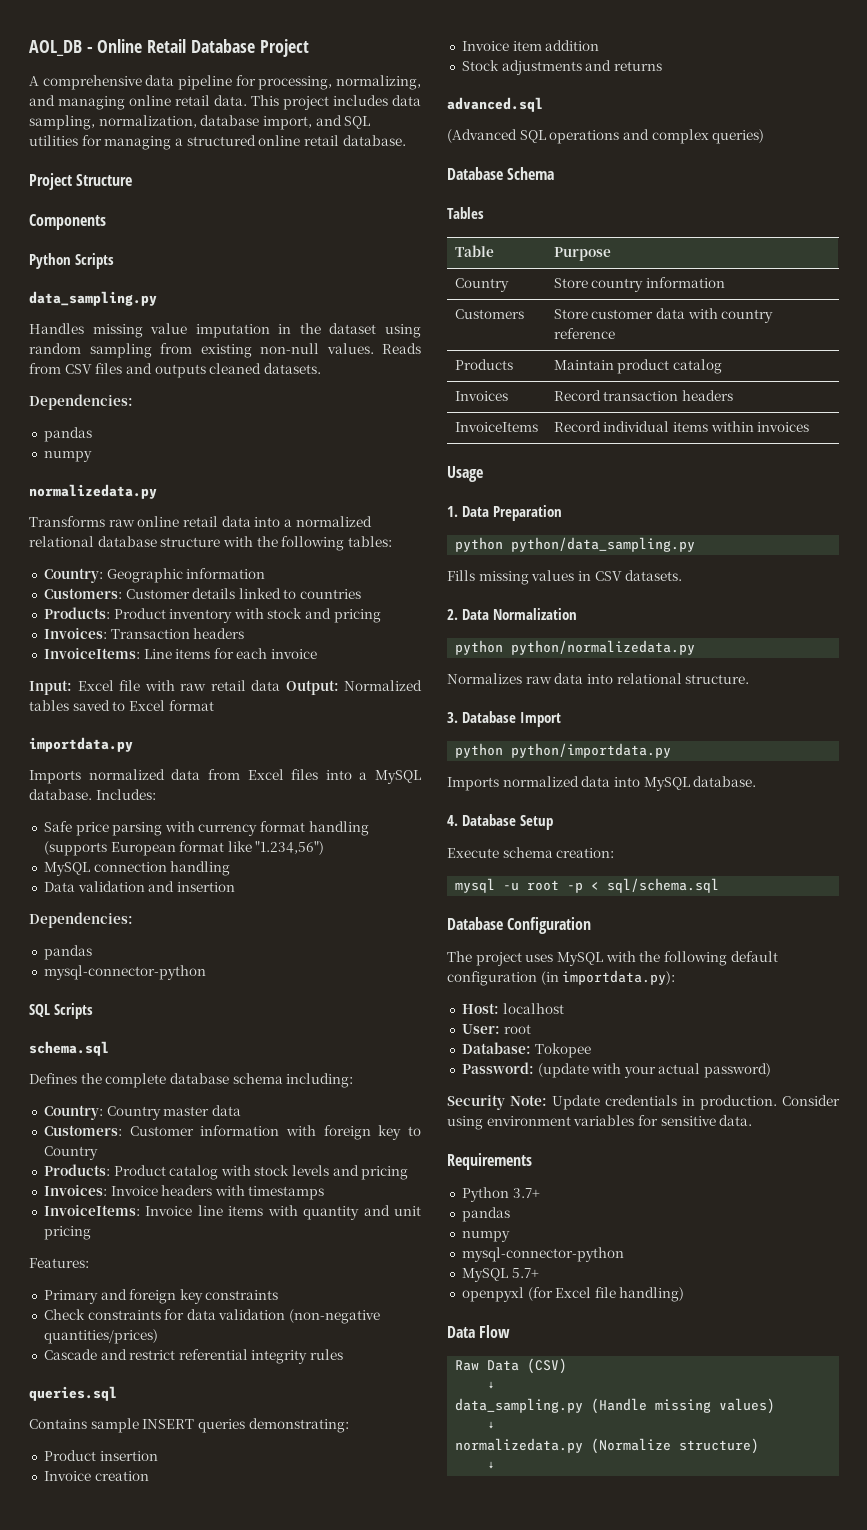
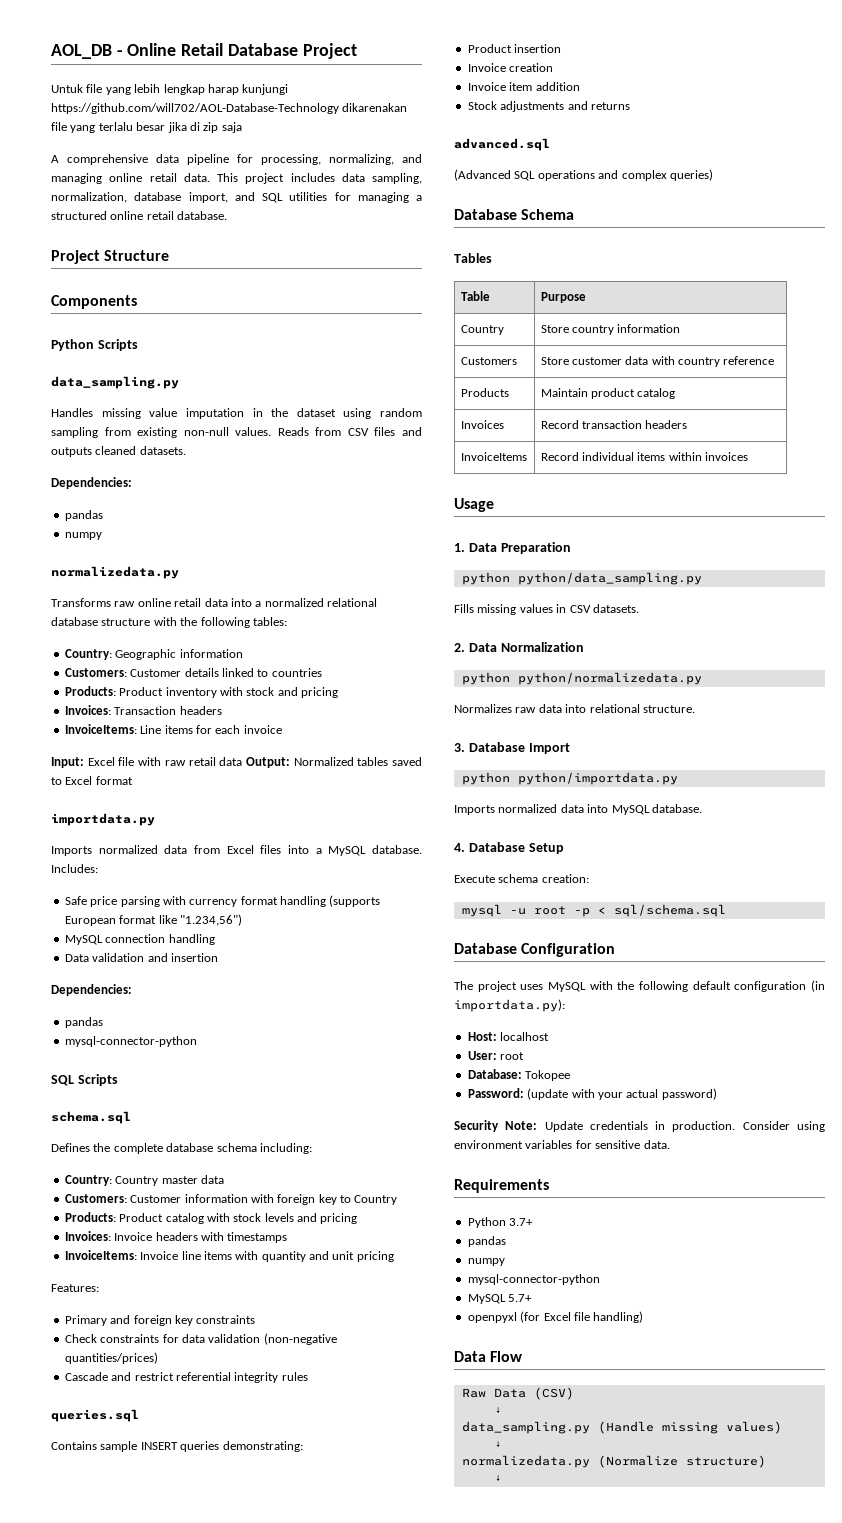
+ Untuk file yang lebih lengkap harap kunjungi https://github.com/will702/AOL-Database-Technology dikarenakan file yang terlalu besar jika di zip saja

